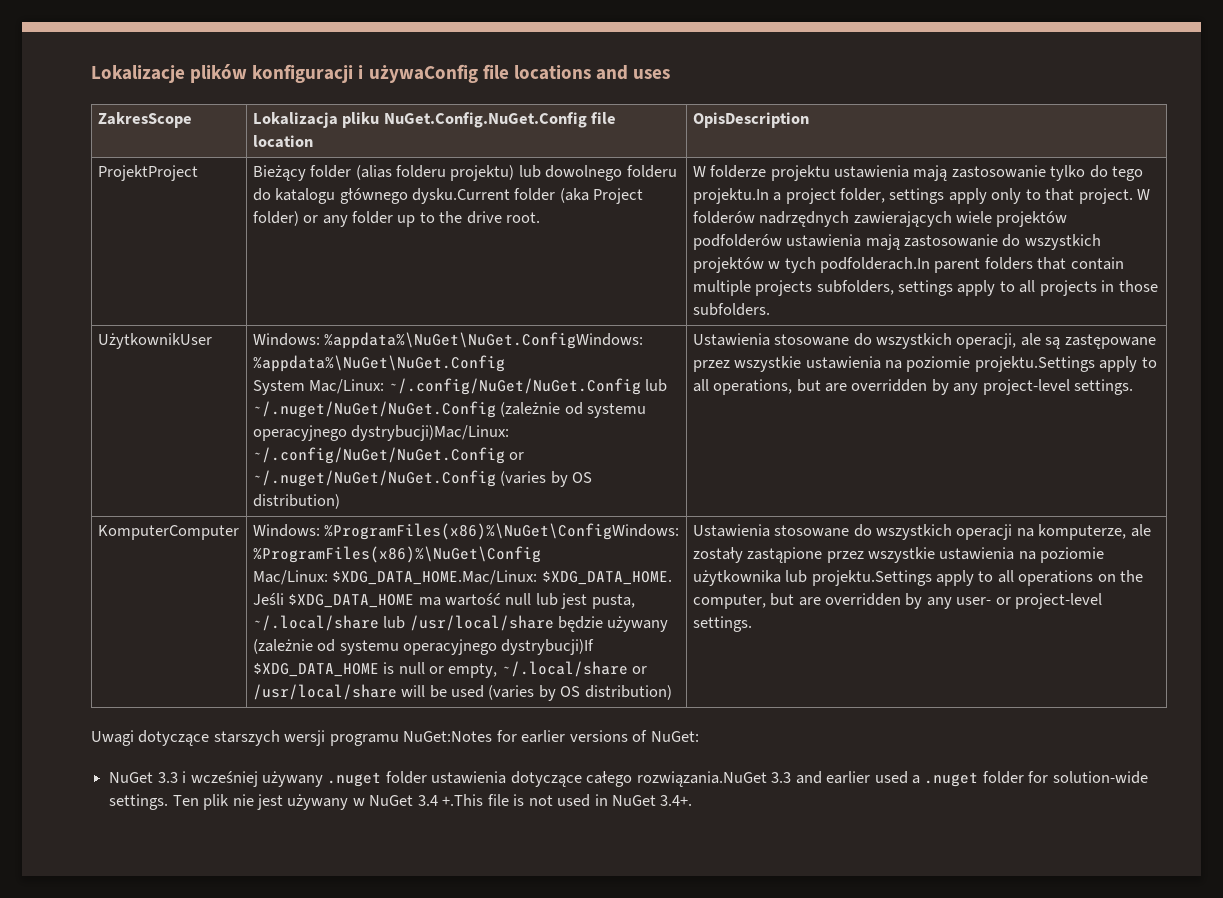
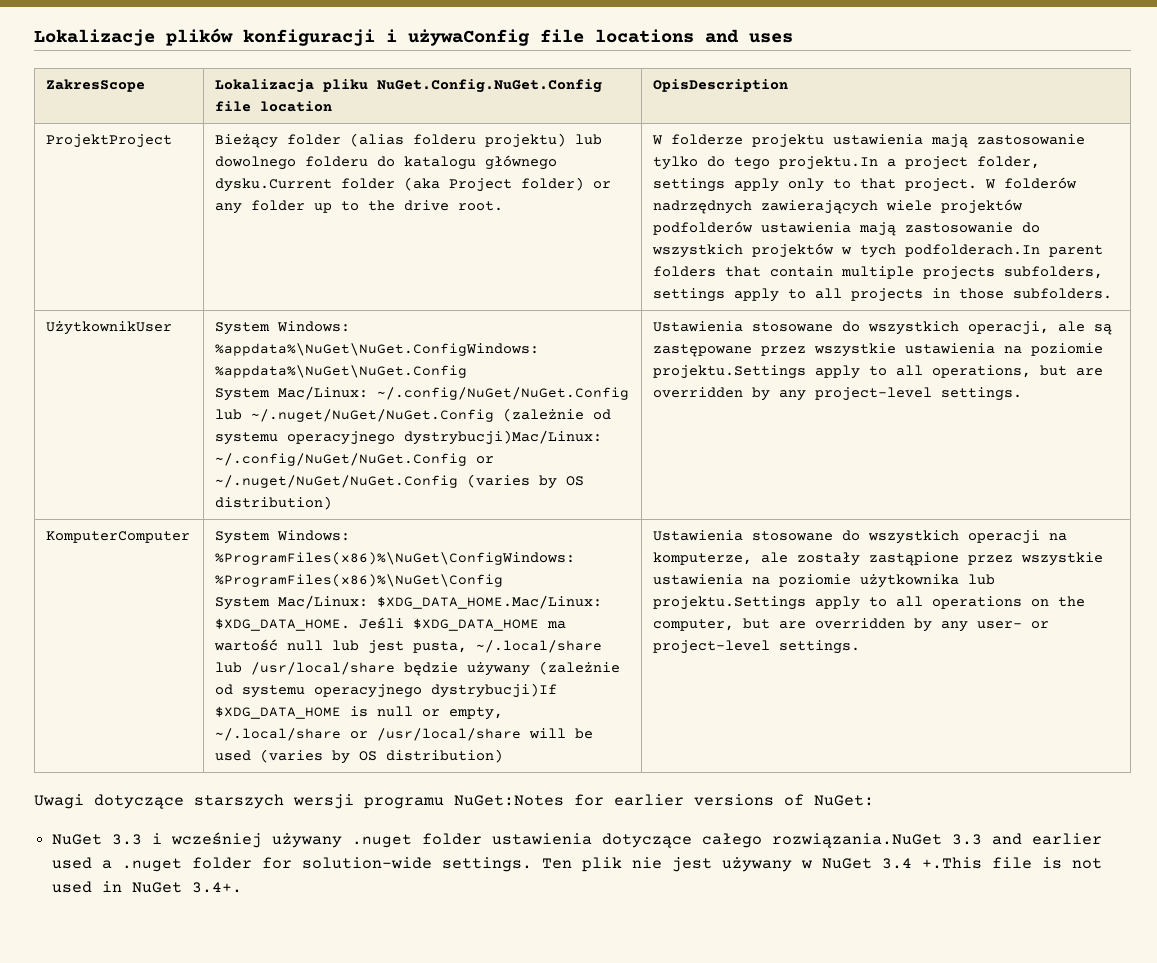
- Windows: %appdata%\NuGet\NuGet.ConfigWindows: %appdata%\NuGet\NuGet.Config
+ System Windows: %appdata%\NuGet\NuGet.ConfigWindows: %appdata%\NuGet\NuGet.Config
- Windows: %ProgramFiles(x86)%\NuGet\ConfigWindows: %ProgramFiles(x86)%\NuGet\Config
+ System Windows: %ProgramFiles(x86)%\NuGet\ConfigWindows: %ProgramFiles(x86)%\NuGet\Config
- Mac/Linux: $XDG_DATA_HOME.Mac/Linux: $XDG_DATA_HOME.
+ System Mac/Linux: $XDG_DATA_HOME.Mac/Linux: $XDG_DATA_HOME.

